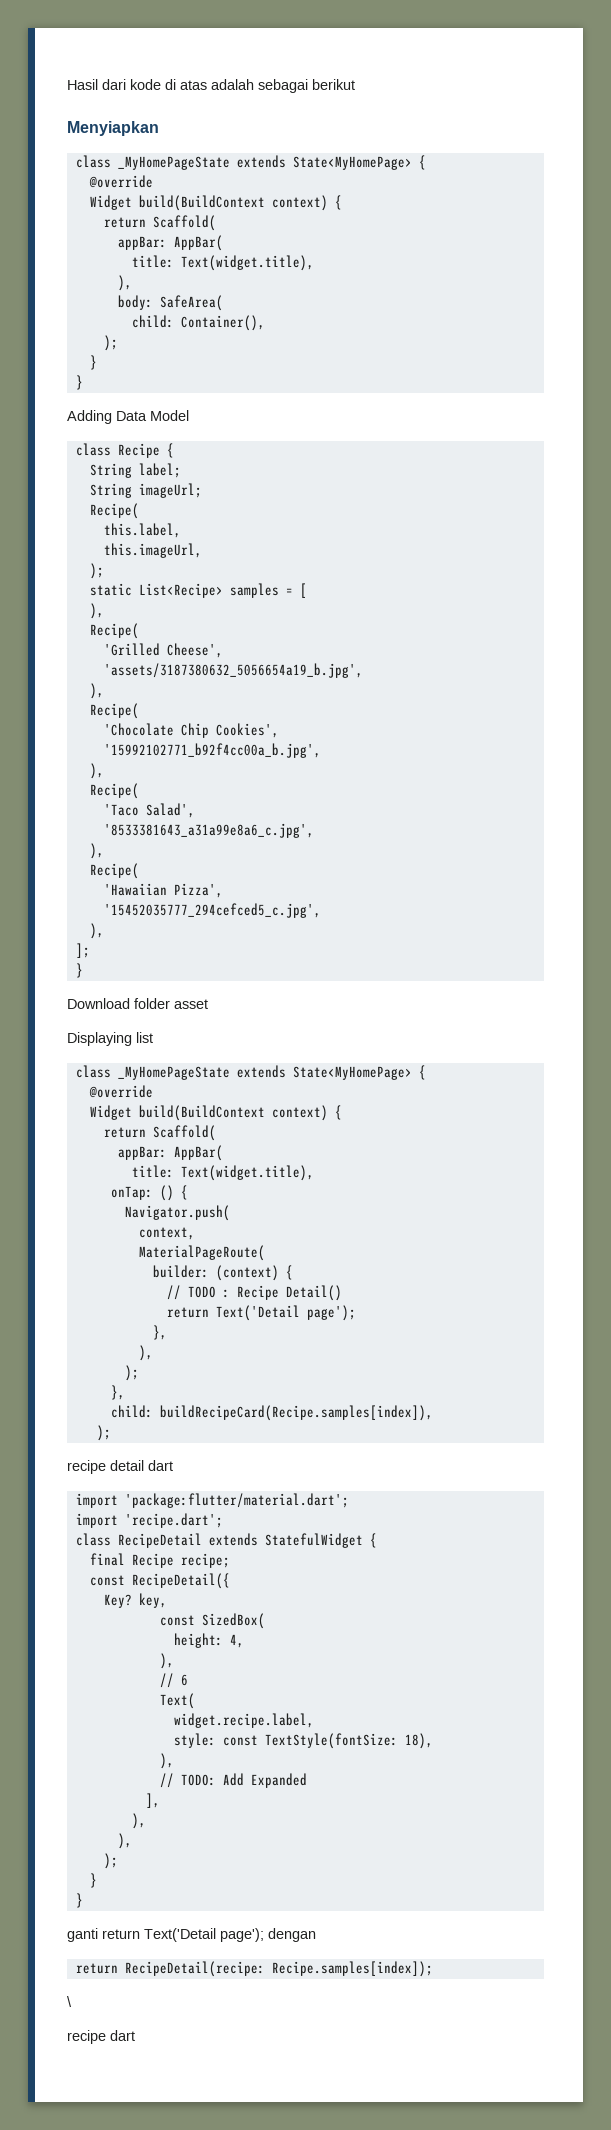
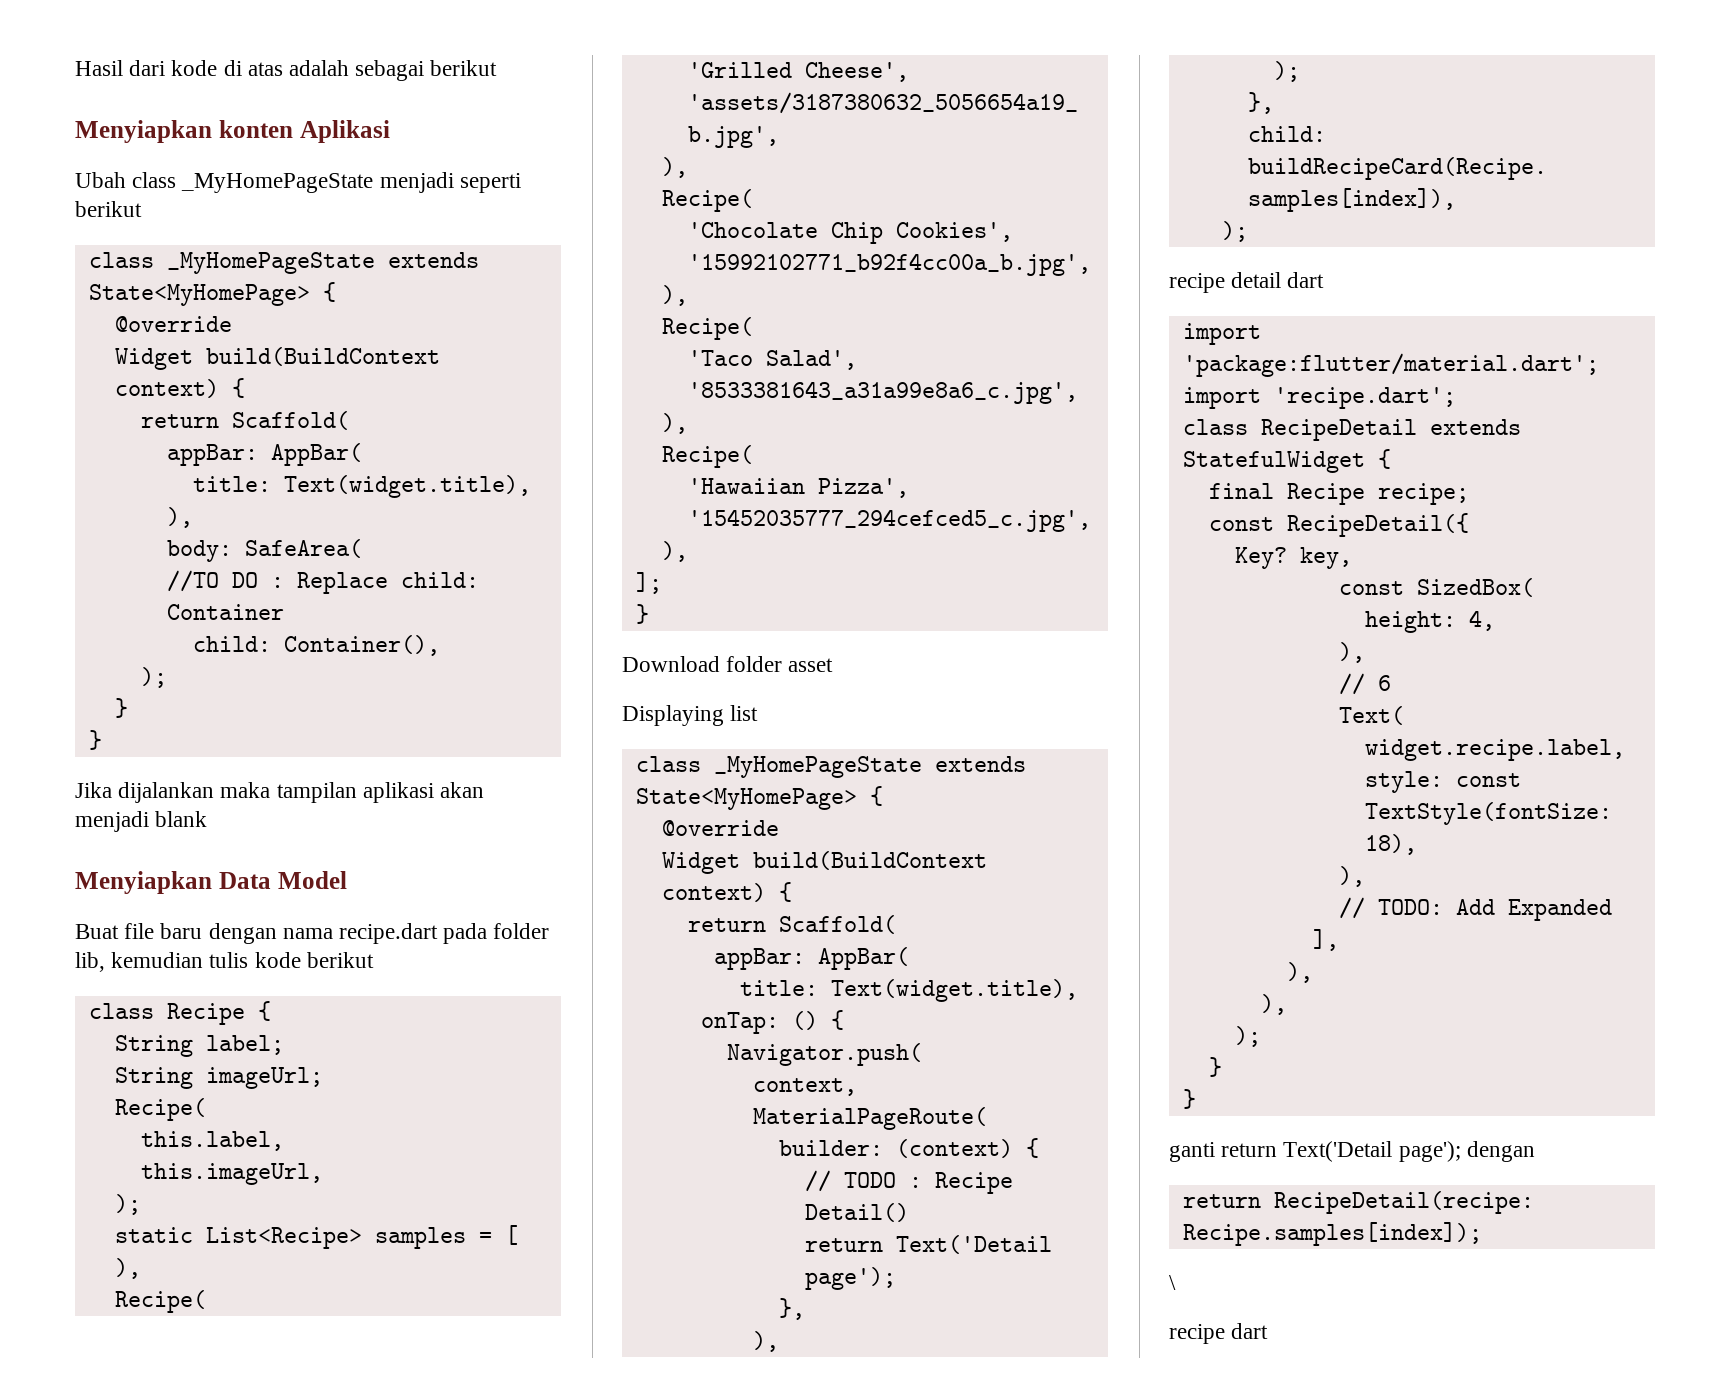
- Menyiapkan
+ Menyiapkan konten Aplikasi
+ Ubah class _MyHomePageState menjadi seperti berikut
+ //TO DO : Replace child: Container
- Adding Data Model
+ Jika dijalankan maka tampilan aplikasi akan menjadi blank
+ Menyiapkan Data Model
+ Buat file baru dengan nama recipe.dart pada folder lib, kemudian tulis kode berikut

